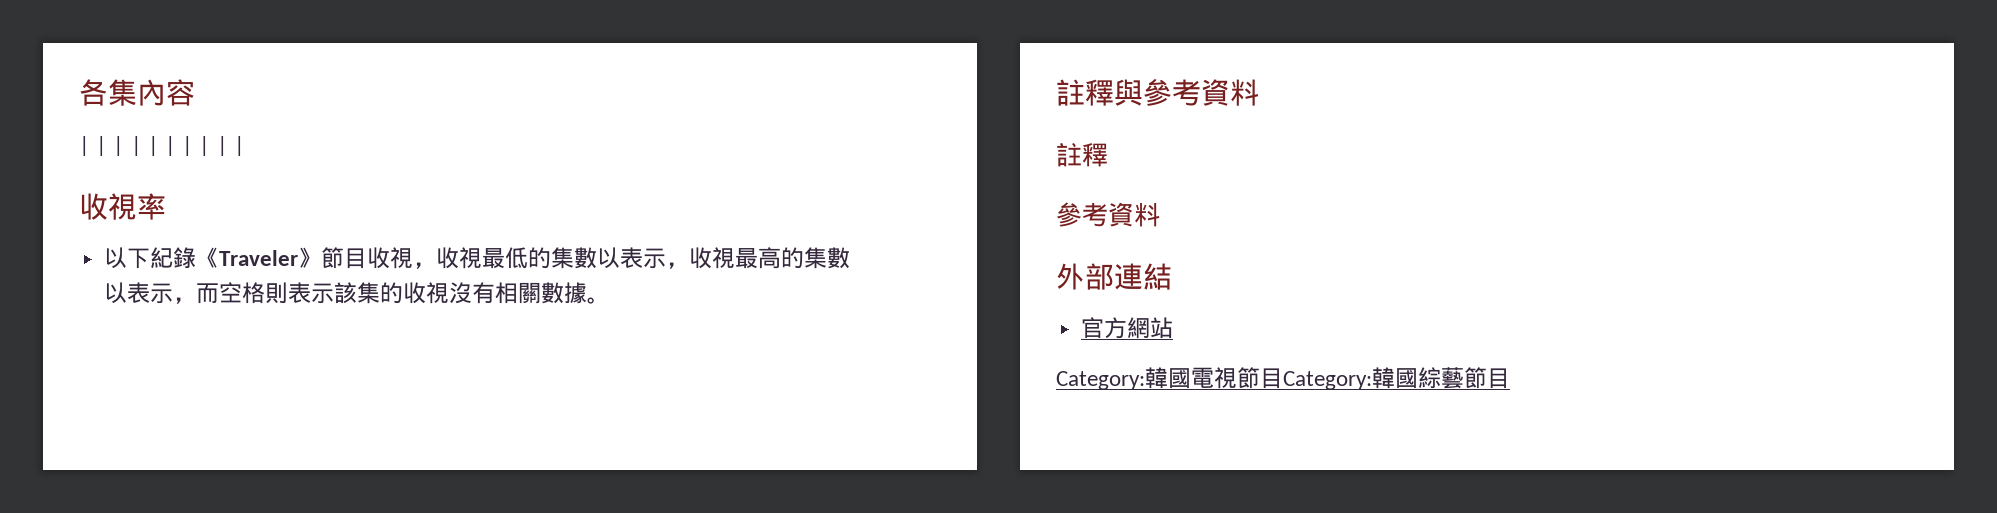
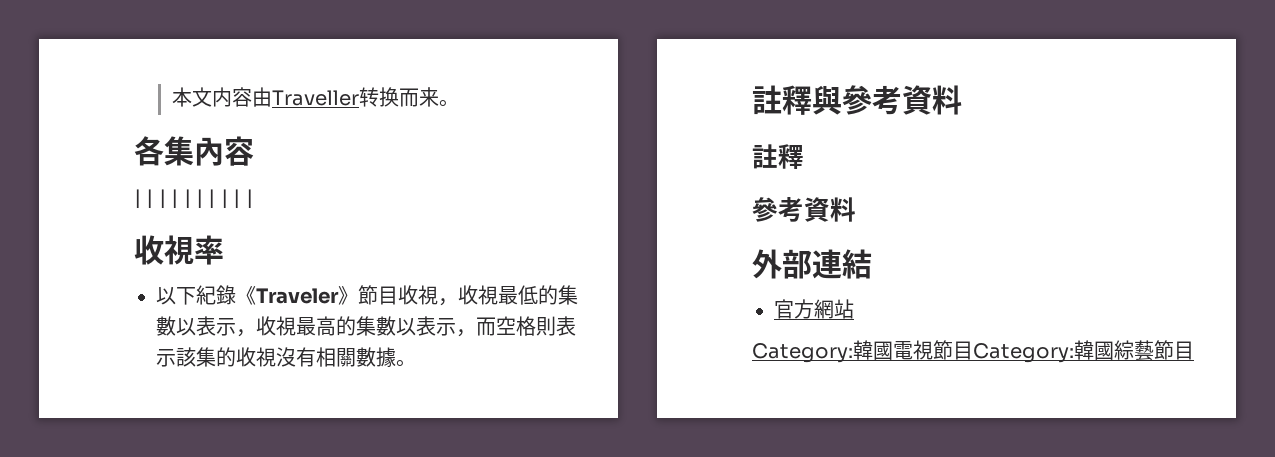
+ 本文内容由Traveller转换而来。

